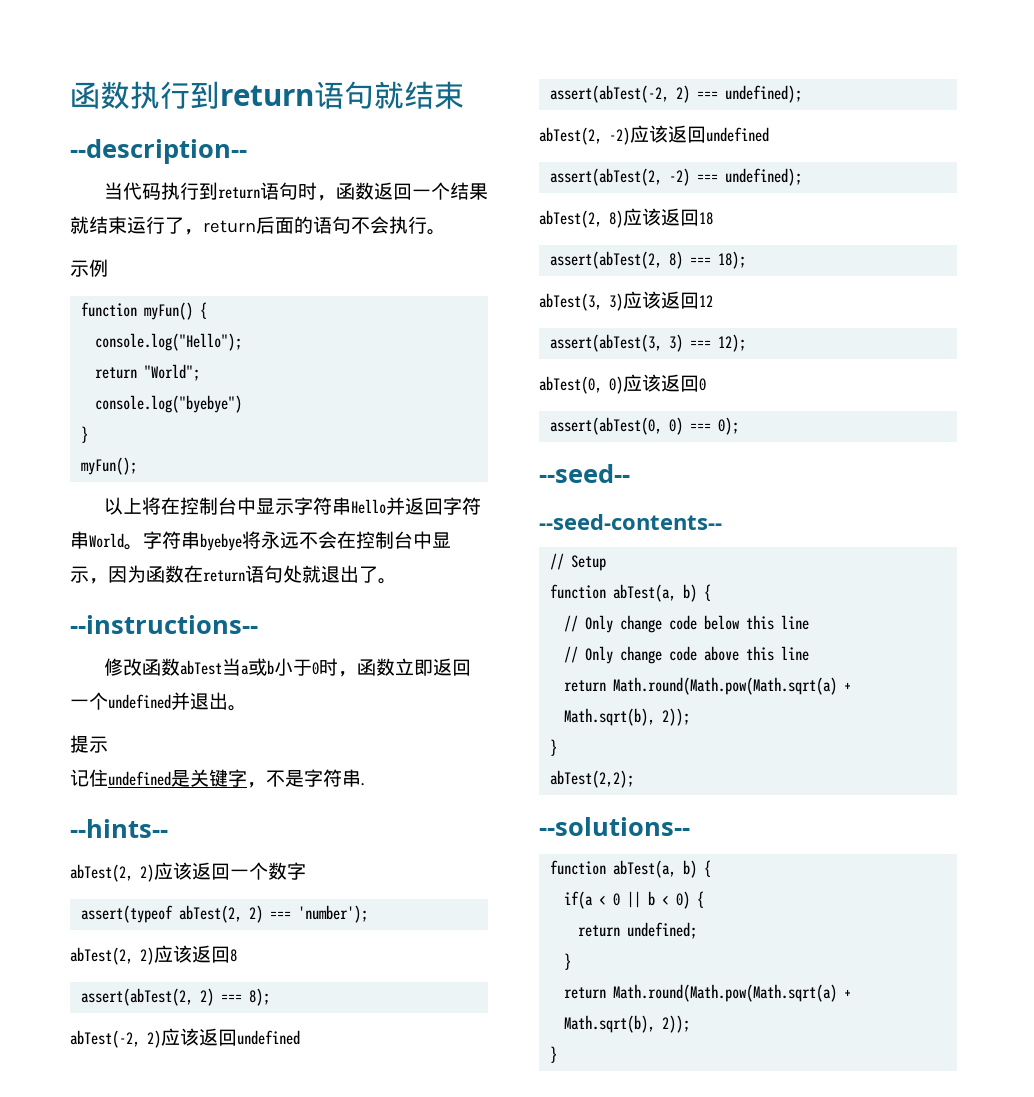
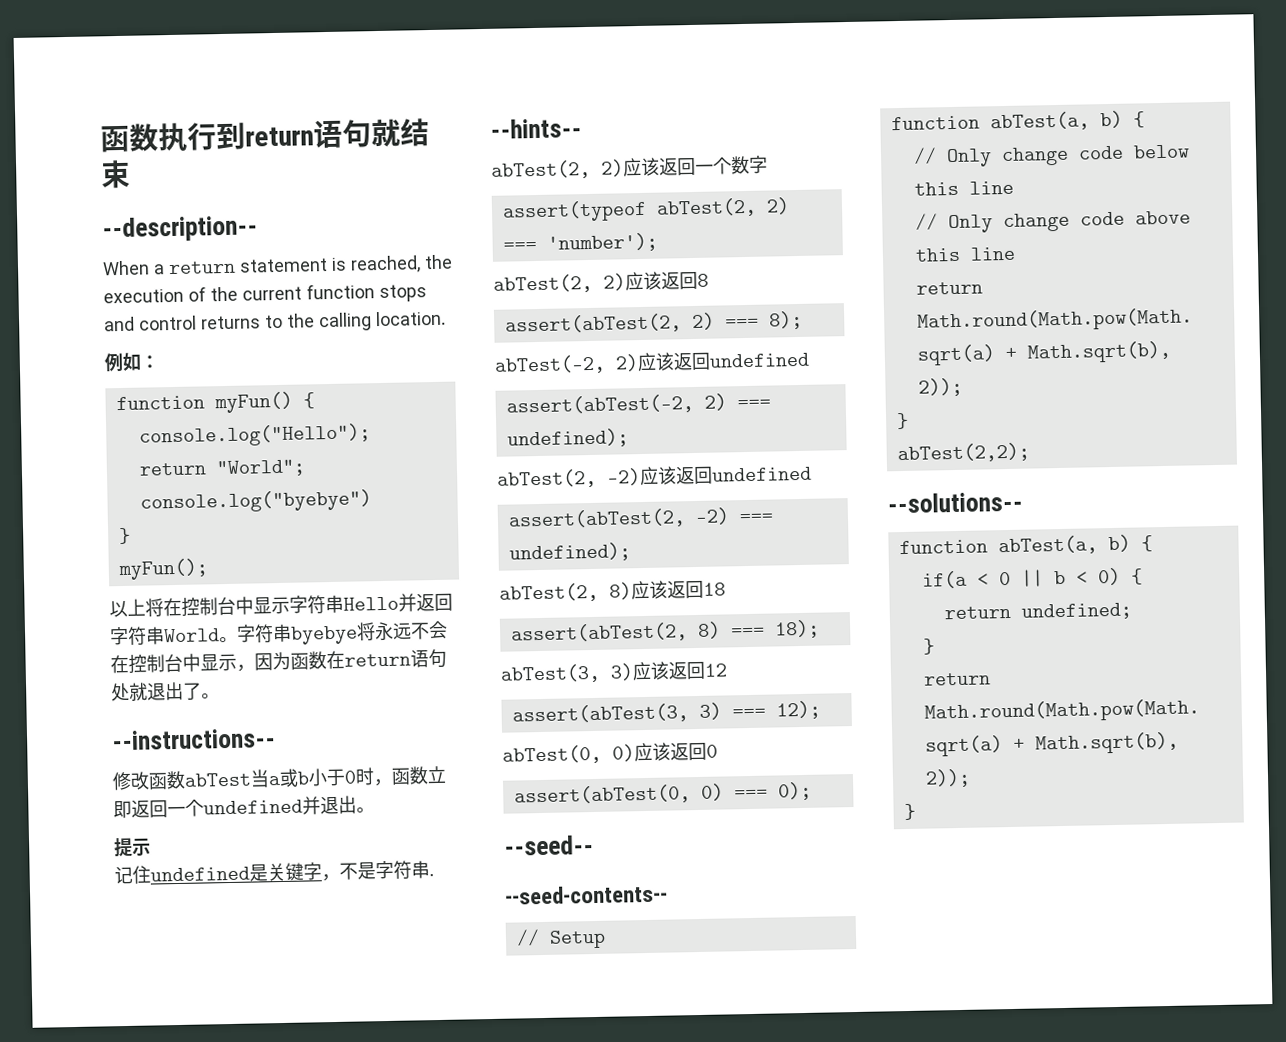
- 当代码执行到return语句时，函数返回一个结果就结束运行了，return后面的语句不会执行。
- 示例
+ When a return statement is reached, the execution of the current function stops and control returns to the calling location.
+ 例如：

